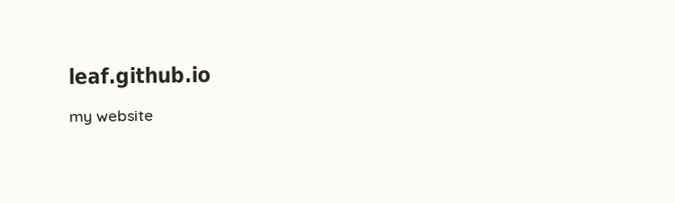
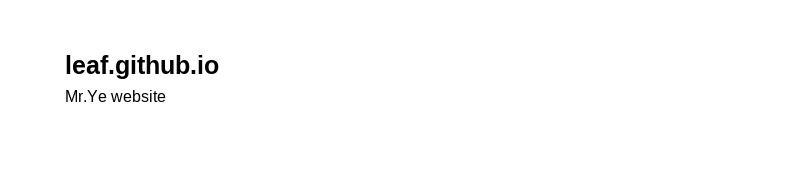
- my website
+ Mr.Ye website

